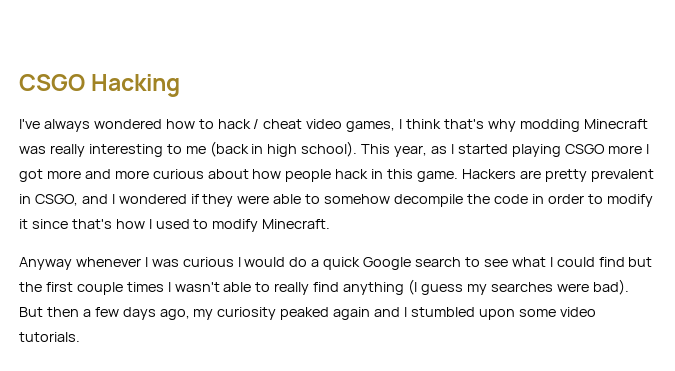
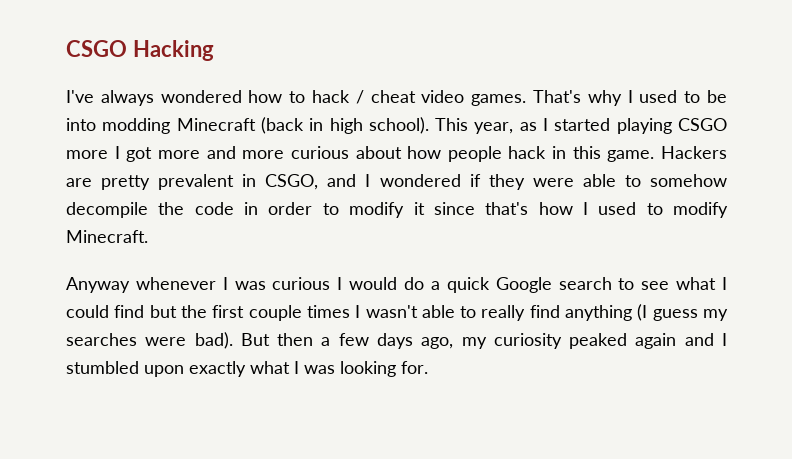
- I've always wondered how to hack / cheat video games, I think that's why modding Minecraft was really interesting to me (back in high school).
+ I've always wondered how to hack / cheat video games. That's why I used to be into modding Minecraft (back in high school).
- But then a few days ago, my curiosity peaked again and I stumbled upon some video tutorials.
+ But then a few days ago, my curiosity peaked again and I stumbled upon exactly what I was looking for.

